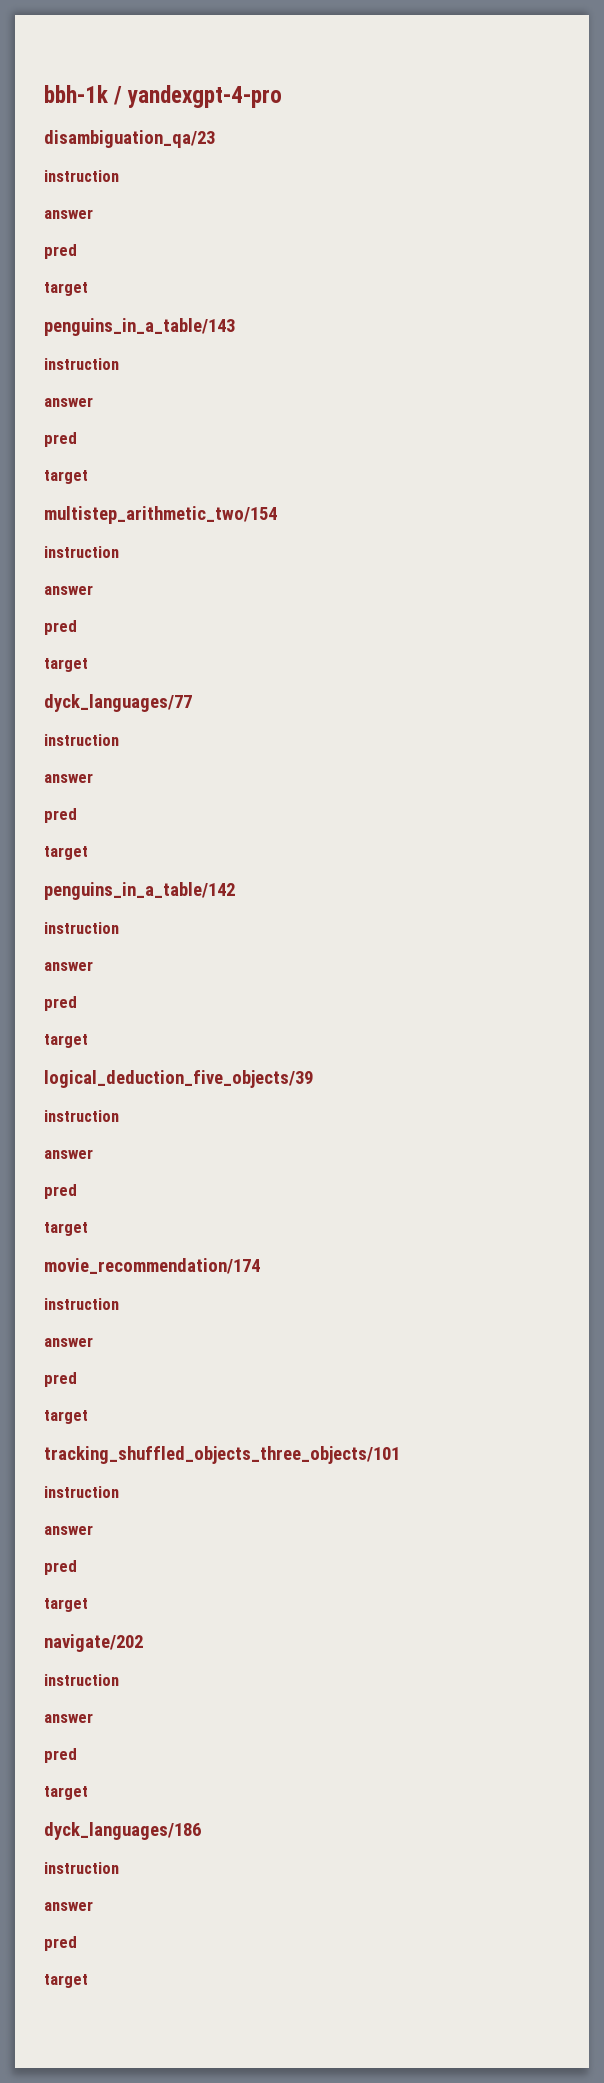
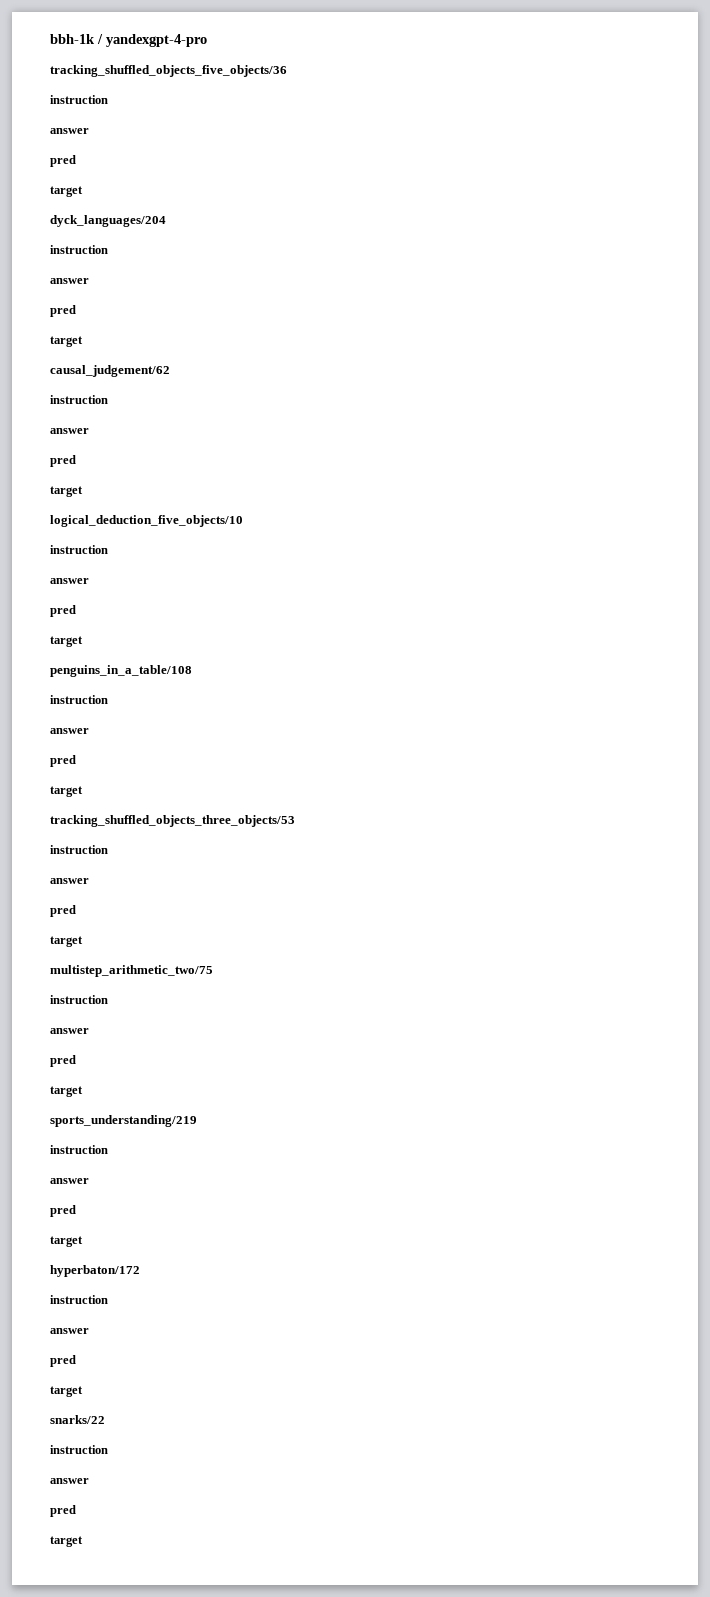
- disambiguation_qa/23
+ tracking_shuffled_objects_five_objects/36
  instruction
  answer
  pred
  target
- penguins_in_a_table/143
+ dyck_languages/204
  instruction
  answer
  pred
  target
- multistep_arithmetic_two/154
+ causal_judgement/62
  instruction
  answer
  pred
  target
- dyck_languages/77
+ logical_deduction_five_objects/10
  instruction
  answer
  pred
  target
- penguins_in_a_table/142
+ penguins_in_a_table/108
  instruction
  answer
  pred
  target
- logical_deduction_five_objects/39
+ tracking_shuffled_objects_three_objects/53
  instruction
  answer
  pred
  target
- movie_recommendation/174
+ multistep_arithmetic_two/75
  instruction
  answer
  pred
  target
- tracking_shuffled_objects_three_objects/101
+ sports_understanding/219
  instruction
  answer
  pred
  target
- navigate/202
+ hyperbaton/172
  instruction
  answer
  pred
  target
- dyck_languages/186
+ snarks/22

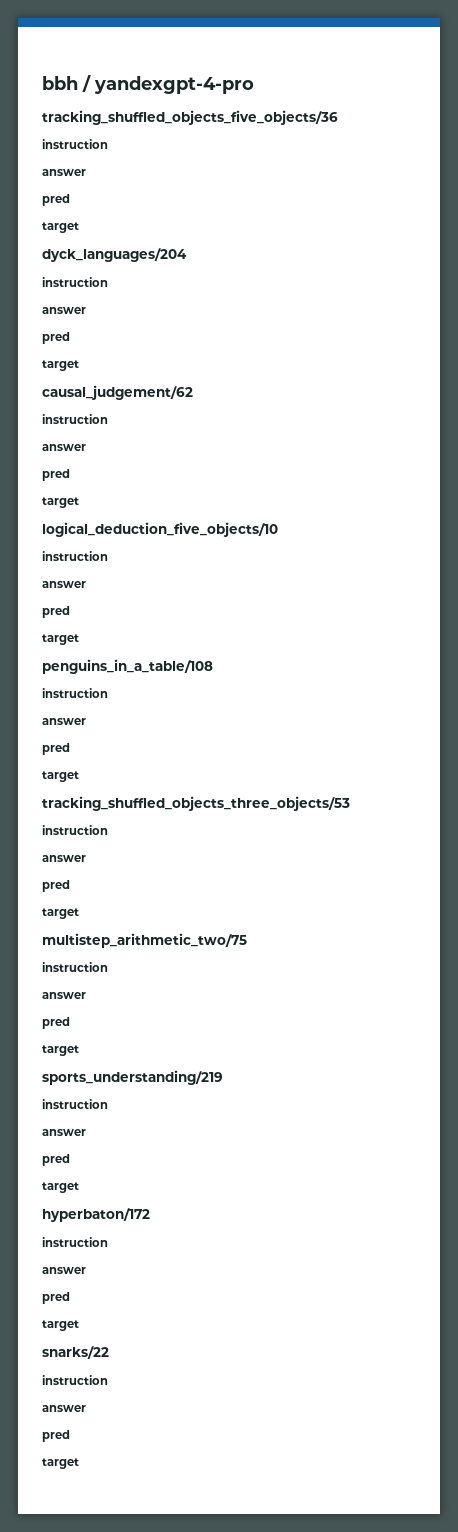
- bbh-1k / yandexgpt-4-pro
+ bbh / yandexgpt-4-pro

